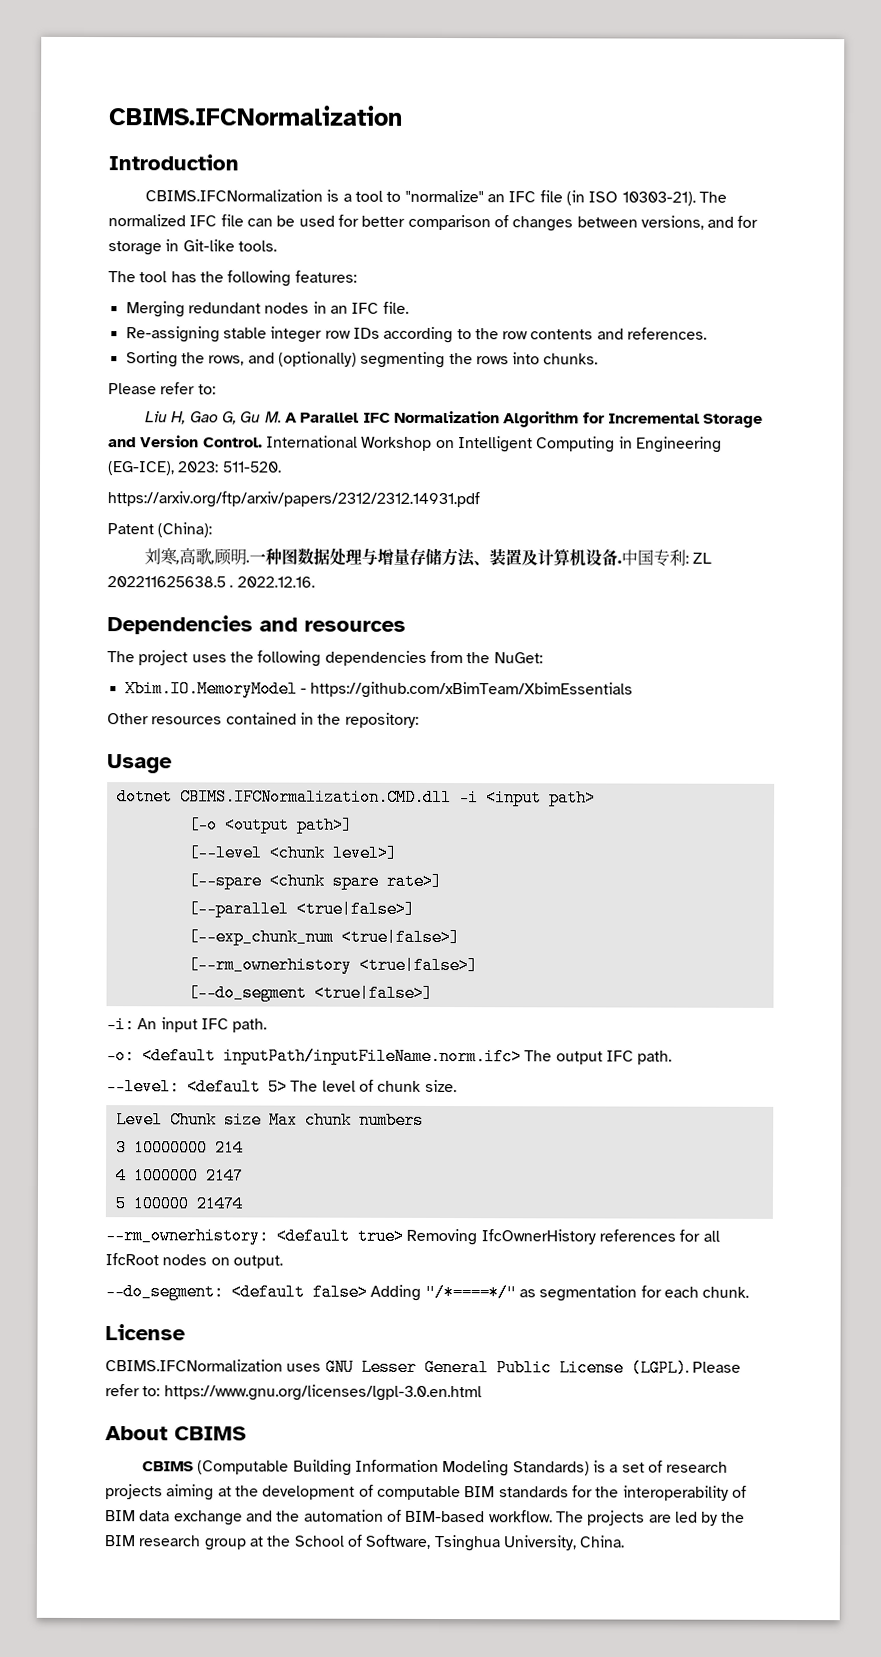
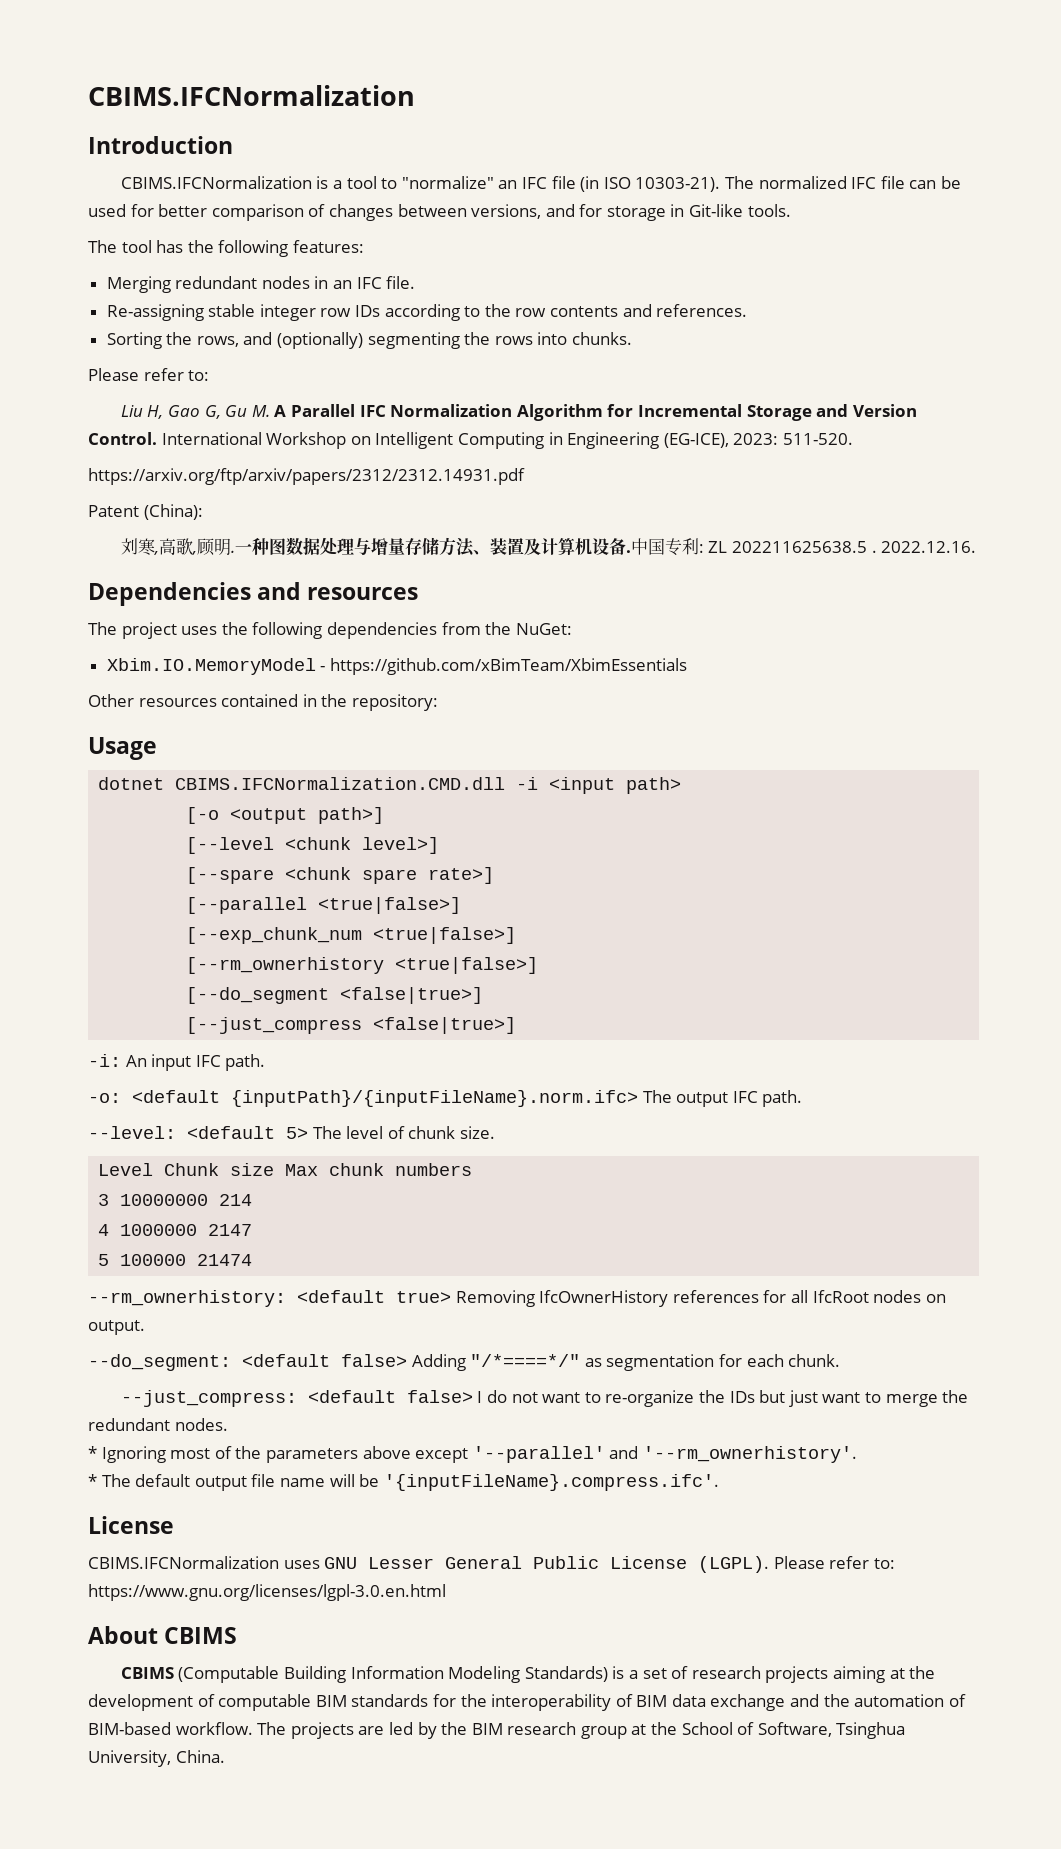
- [--do_segment <true|false>]
+ [--do_segment <false|true>]
+ [--just_compress <false|true>]
- -o: <default inputPath/inputFileName.norm.ifc> The output IFC path.
+ -o: <default {inputPath}/{inputFileName}.norm.ifc> The output IFC path.
+ --just_compress: <default false> I do not want to re-organize the IDs but just want to merge the redundant nodes.
+ * Ignoring most of the parameters above except '--parallel' and '--rm_ownerhistory'.
+ * The default output file name will be '{inputFileName}.compress.ifc'.

